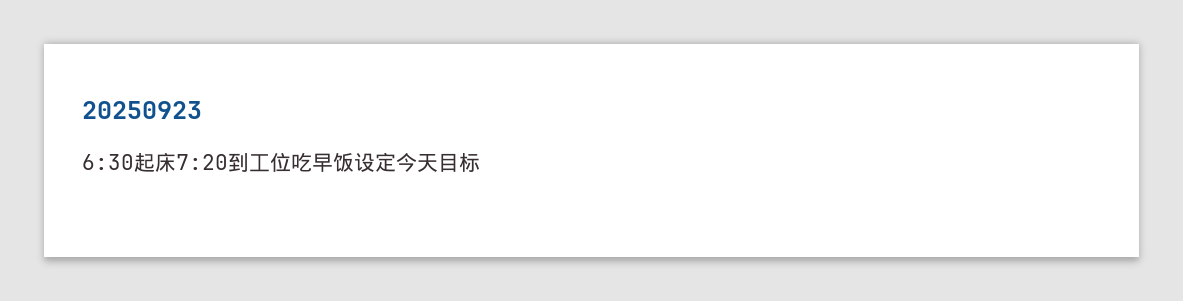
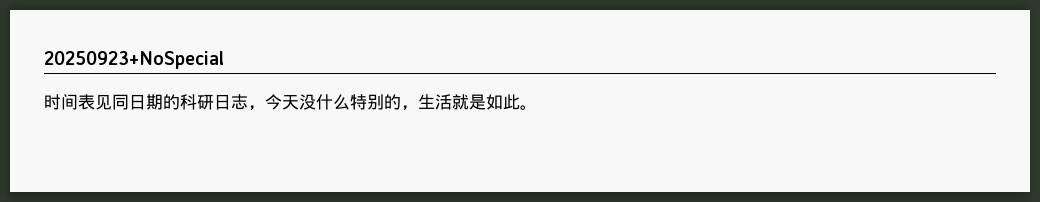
- 20250923
- 6:30起床7:20到工位吃早饭设定今天目标
+ 20250923+NoSpecial
+ 时间表见同日期的科研日志，今天没什么特别的，生活就是如此。

